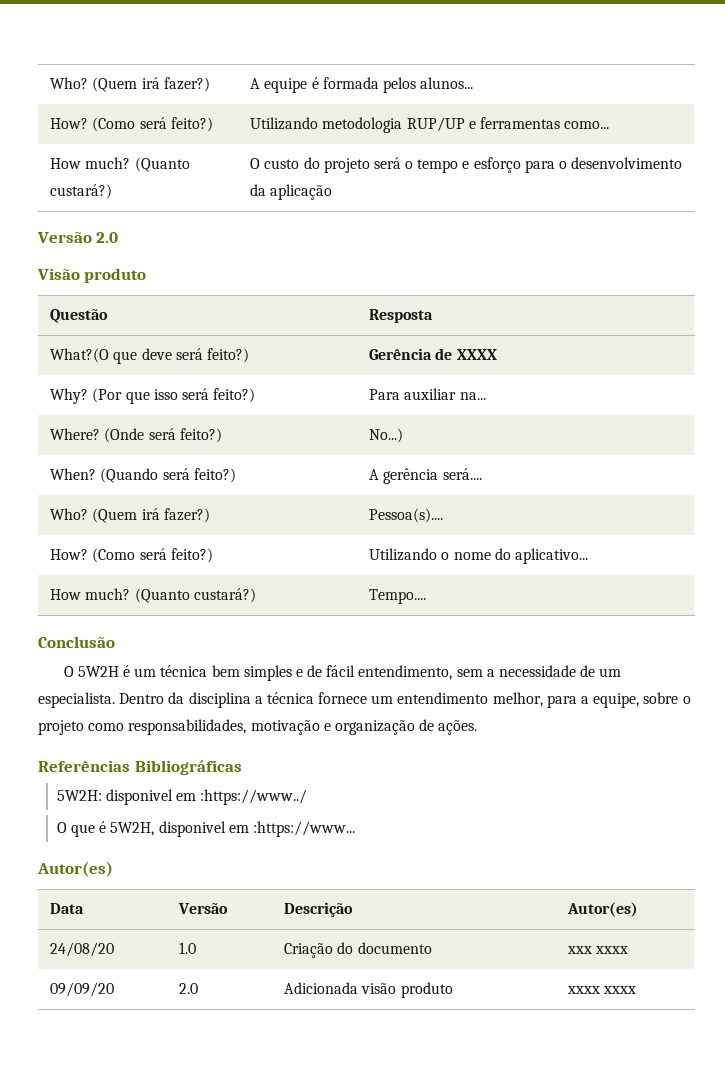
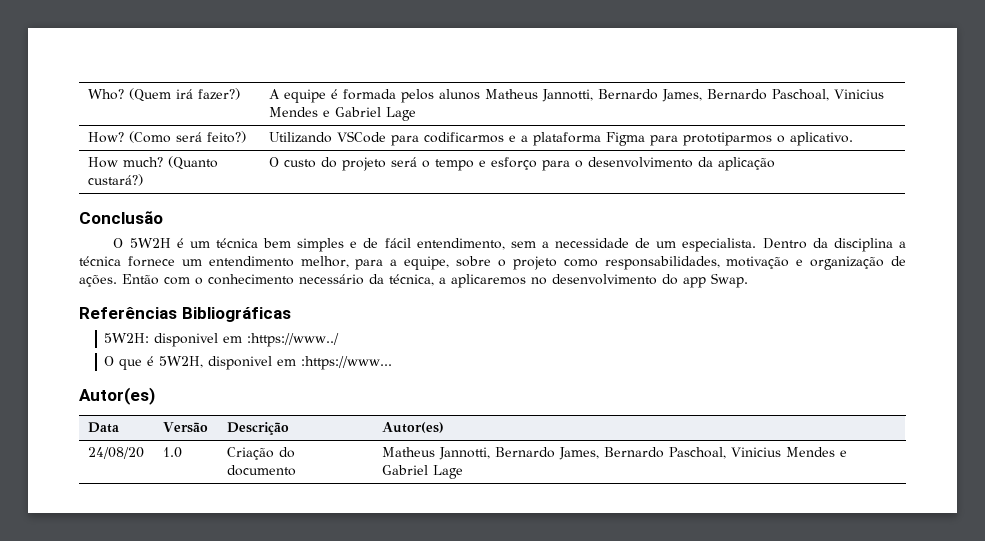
- Who? (Quem irá fazer?) | A equipe é formada pelos alunos...
- How? (Como será feito?) | Utilizando metodologia RUP/UP e ferramentas como...
+ Who? (Quem irá fazer?) | A equipe é formada pelos alunos Matheus Jannotti, Bernardo James, Bernardo Paschoal, Vinicius Mendes e Gabriel Lage
+ How? (Como será feito?) | Utilizando VSCode para codificarmos e a plataforma Figma para prototiparmos o aplicativo.
- Versão 2.0
- Visão produto
- Questão | Resposta
- What?(O que deve será feito?) | Gerência de XXXX
- Why? (Por que isso será feito?) | Para auxiliar na...
- Where? (Onde será feito?) | No...)
- When? (Quando será feito?) | A gerência será....
- Who? (Quem irá fazer?) | Pessoa(s)....
- How? (Como será feito?) | Utilizando o nome do aplicativo...
- How much? (Quanto custará?) | Tempo....
+ Então com o conhecimento necessário da técnica, a aplicaremos no desenvolvimento do app Swap.
- 24/08/20 | 1.0 | Criação do documento | xxx xxxx
- 09/09/20 | 2.0 | Adicionada visão produto | xxxx xxxx
+ 24/08/20 | 1.0 | Criação do documento | Matheus Jannotti, Bernardo James, Bernardo Paschoal, Vinicius Mendes e Gabriel Lage

